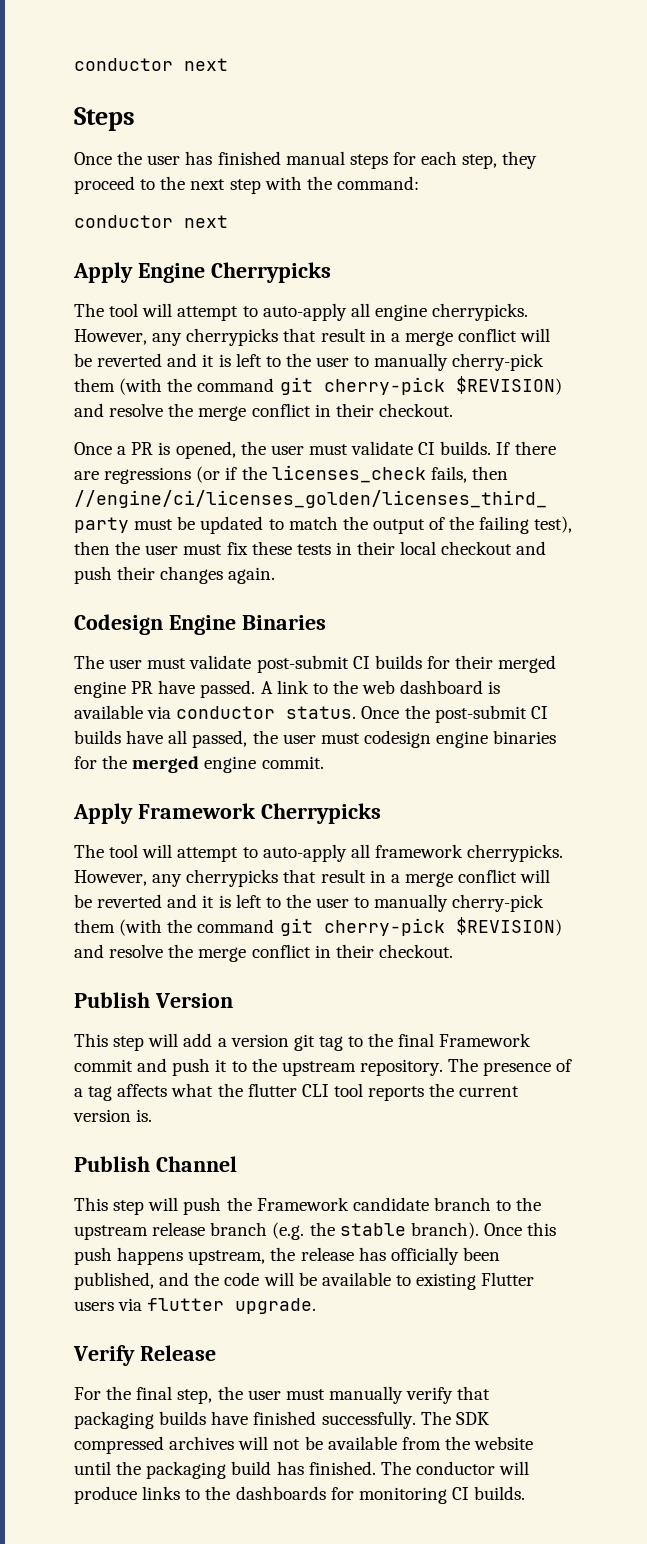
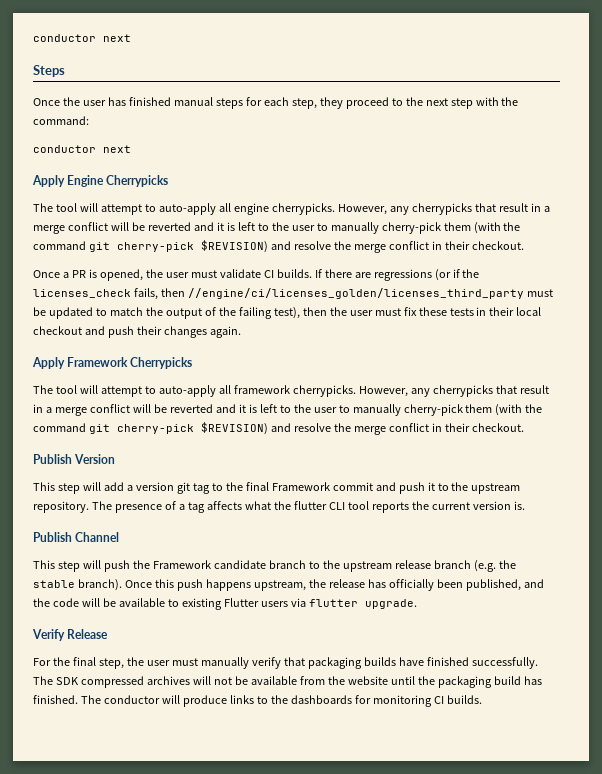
- Codesign Engine Binaries
- The user must validate post-submit CI builds for their merged engine PR have passed. A link to the web dashboard is available via conductor status. Once the post-submit CI builds have all passed, the user must codesign engine binaries for the merged engine commit.

